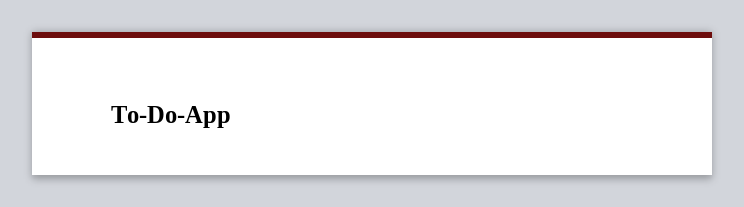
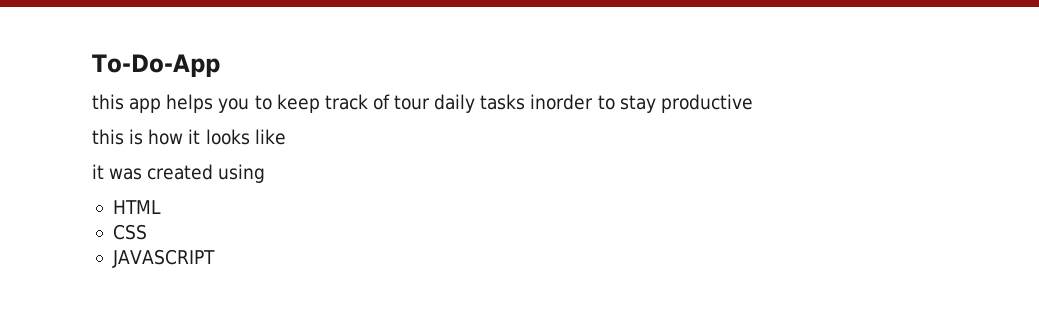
+ this app helps you to keep track of tour daily tasks inorder to stay productive
+ this is how it looks like
+ it was created using
+ HTML
+ CSS
+ JAVASCRIPT

